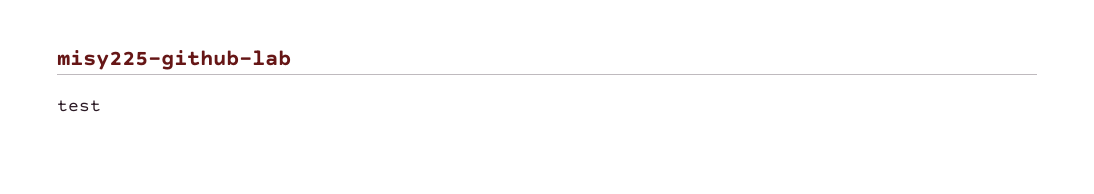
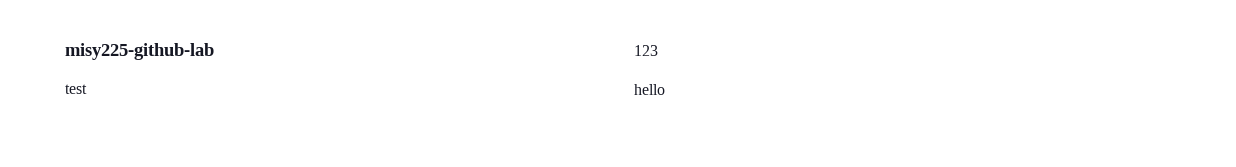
+ 123
+ hello

